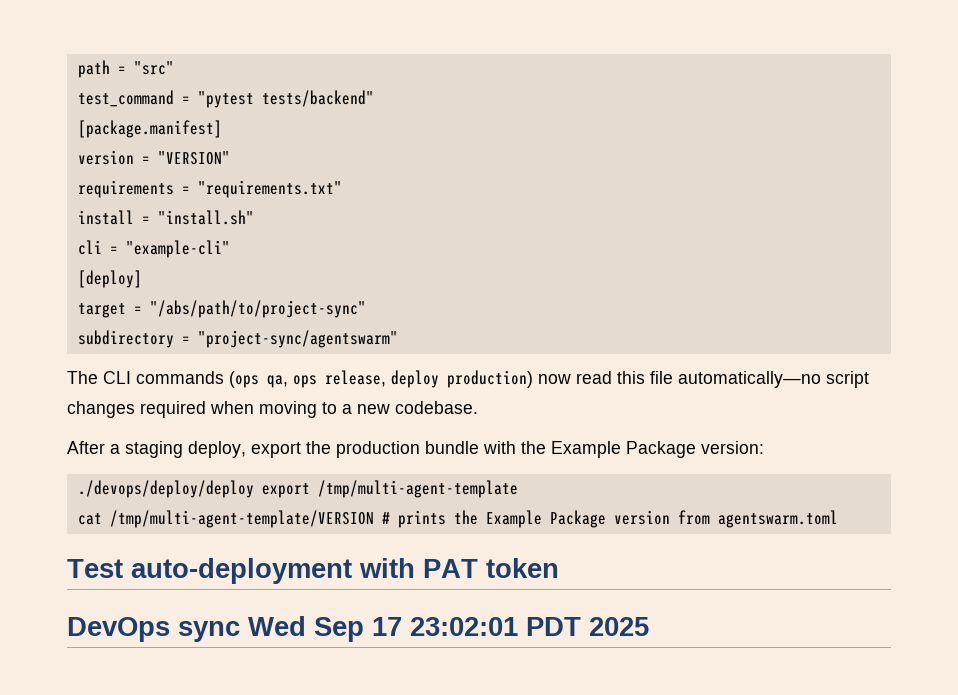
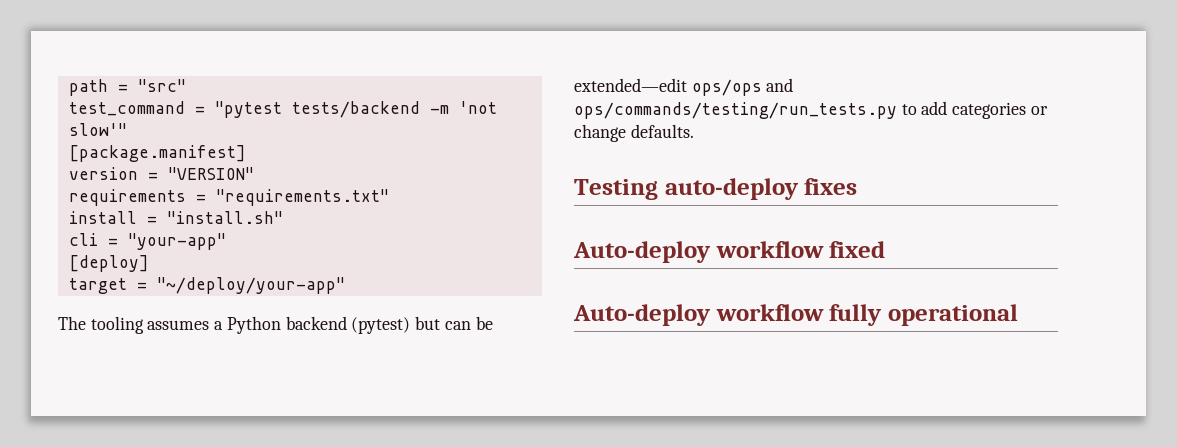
- test_command = "pytest tests/backend"
+ test_command = "pytest tests/backend -m 'not slow'"
- cli = "example-cli"
+ cli = "your-app"
- target = "/abs/path/to/project-sync"
- subdirectory = "project-sync/agentswarm"
- The CLI commands (ops qa, ops release, deploy production) now read this file automatically—no script changes required when moving to a new codebase.
- After a staging deploy, export the production bundle with the Example Package version:
- ./devops/deploy/deploy export /tmp/multi-agent-template
- cat /tmp/multi-agent-template/VERSION # prints the Example Package version from agentswarm.toml
- Test auto-deployment with PAT token
- DevOps sync Wed Sep 17 23:02:01 PDT 2025
+ target = "~/deploy/your-app"
+ The tooling assumes a Python backend (pytest) but can be extended—edit ops/ops and ops/commands/testing/run_tests.py to add categories or change defaults.
+ Testing auto-deploy fixes
+ Auto-deploy workflow fixed
+ Auto-deploy workflow fully operational

